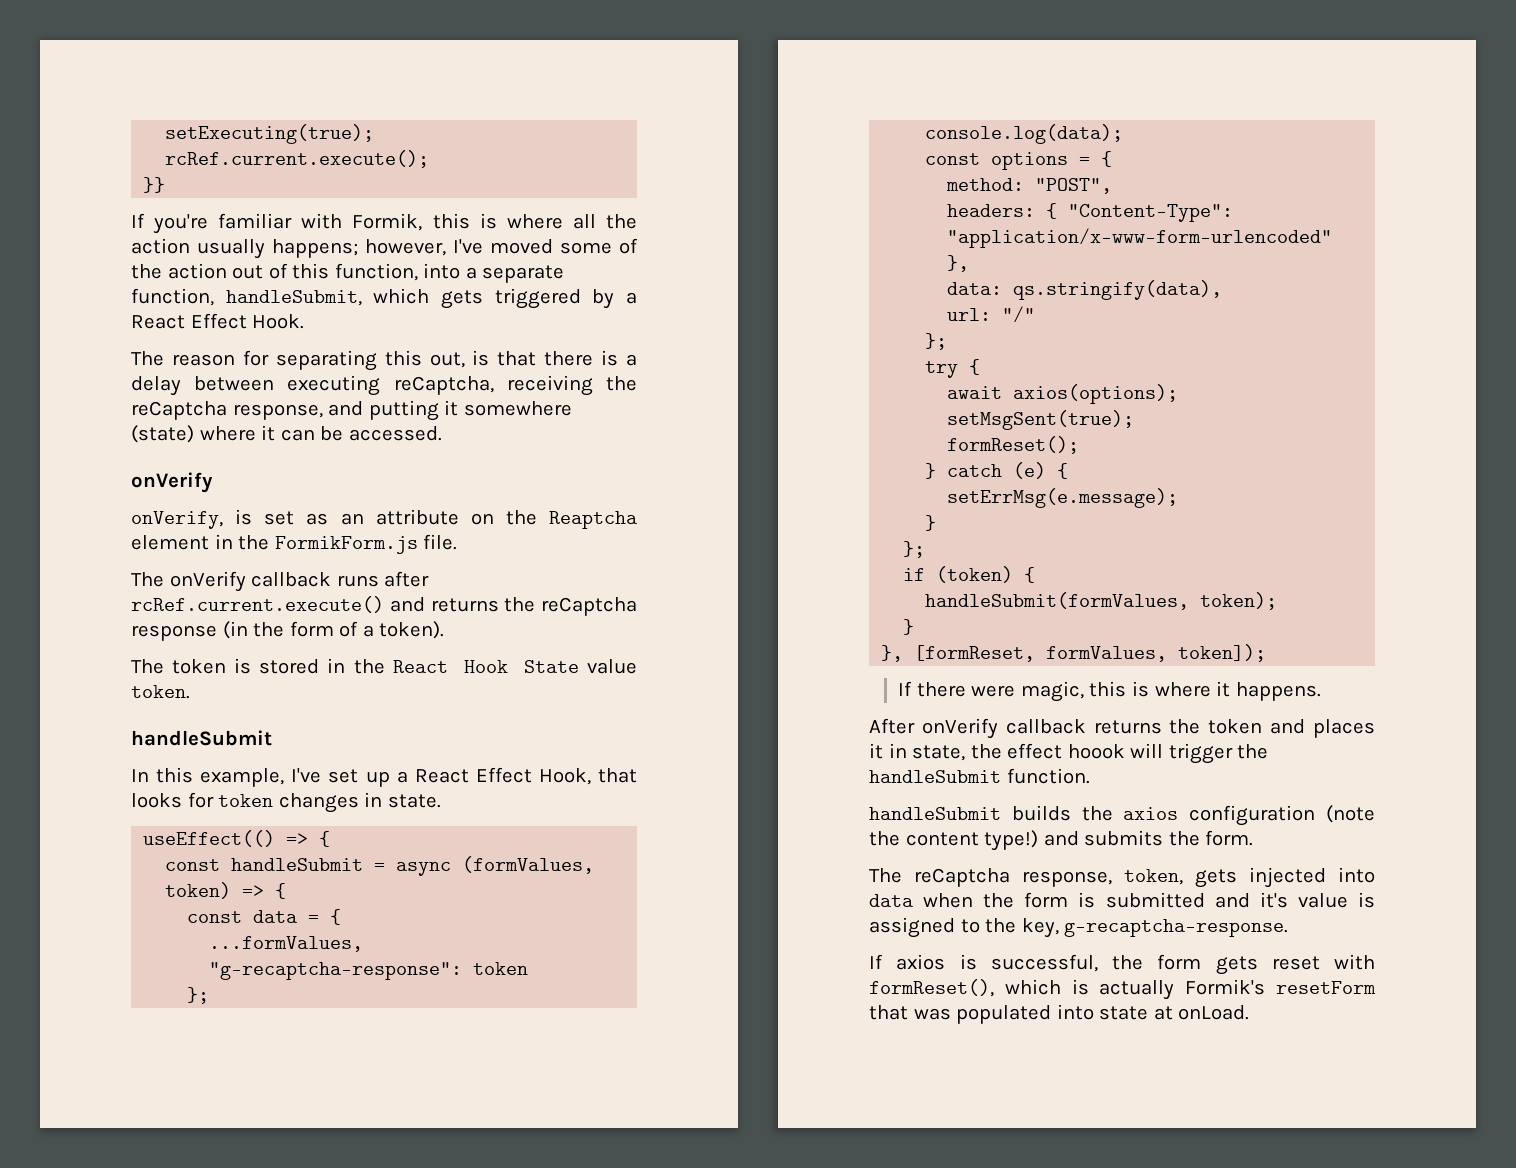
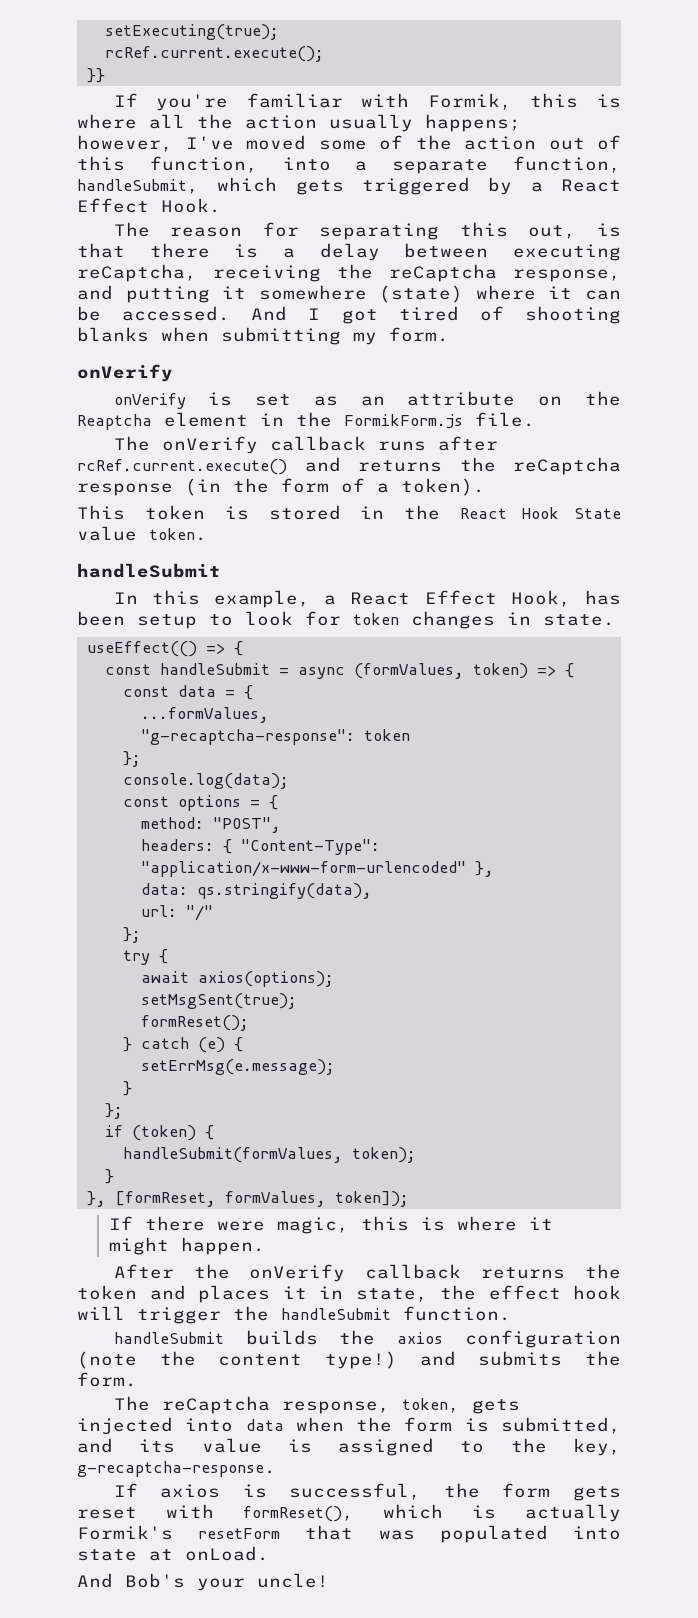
+ And I got tired of shooting blanks when submitting my form.
- onVerify, is set as an attribute on the Reaptcha element in the FormikForm.js file.
+ onVerify is set as an attribute on the Reaptcha element in the FormikForm.js file.
- The token is stored in the React Hook State value token.
+ This token is stored in the React Hook State value token.
- In this example, I've set up a React Effect Hook, that looks for token changes in state.
+ In this example, a React Effect Hook, has been setup to look for token changes in state.
- If there were magic, this is where it happens.
+ If there were magic, this is where it might happen.
- After onVerify callback returns the token and places it in state, the effect hoook will trigger the handleSubmit function.
+ After the onVerify callback returns the token and places it in state, the effect hook will trigger the handleSubmit function.
- The reCaptcha response, token, gets injected into data when the form is submitted and it's value is assigned to the key, g-recaptcha-response.
+ The reCaptcha response, token, gets injected into data when the form is submitted, and its value is assigned to the key, g-recaptcha-response.
+ And Bob's your uncle!

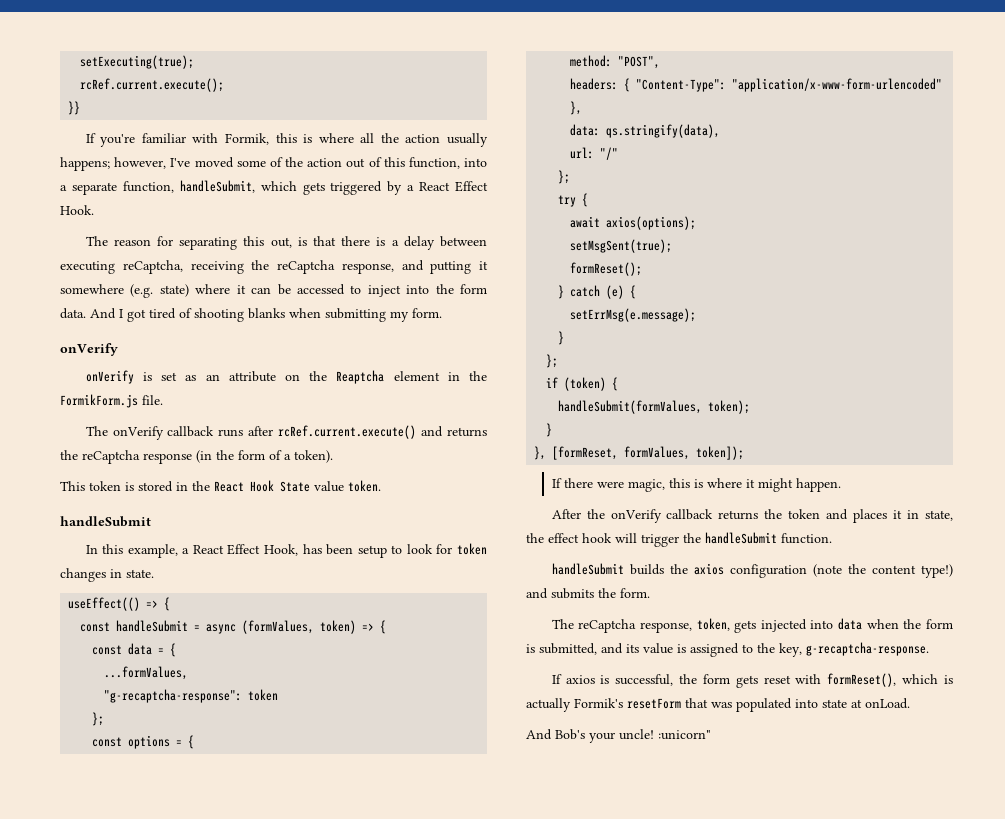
- The reason for separating this out, is that there is a delay between executing reCaptcha, receiving the reCaptcha response, and putting it somewhere (state) where it can be accessed.
+ The reason for separating this out, is that there is a delay between executing reCaptcha, receiving the reCaptcha response, and putting it somewhere (e.g. state) where it can be accessed to inject into the form data.
- console.log(data);
- And Bob's your uncle!
+ And Bob's your uncle! :unicorn"

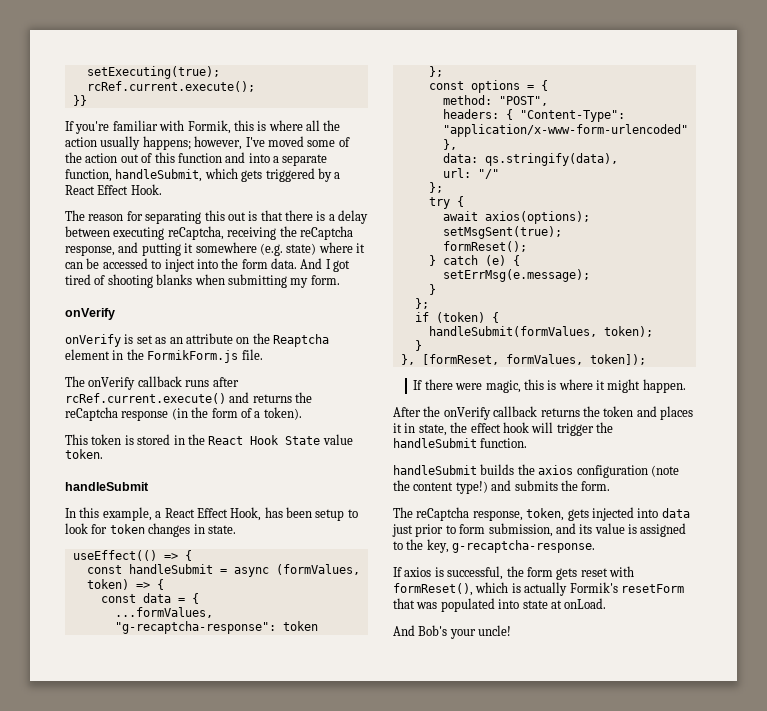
- If you're familiar with Formik, this is where all the action usually happens; however, I've moved some of the action out of this function, into a separate function, handleSubmit, which gets triggered by a React Effect Hook.
+ If you're familiar with Formik, this is where all the action usually happens; however, I've moved some of the action out of this function and into a separate function, handleSubmit, which gets triggered by a React Effect Hook.
- The reason for separating this out, is that there is a delay between executing reCaptcha, receiving the reCaptcha response, and putting it somewhere (e.g. state) where it can be accessed to inject into the form data.
+ The reason for separating this out is that there is a delay between executing reCaptcha, receiving the reCaptcha response, and putting it somewhere (e.g. state) where it can be accessed to inject into the form data.
- The reCaptcha response, token, gets injected into data when the form is submitted, and its value is assigned to the key, g-recaptcha-response.
+ The reCaptcha response, token, gets injected into data just prior to form submission, and its value is assigned to the key, g-recaptcha-response.
- And Bob's your uncle! :unicorn"
+ And Bob's your uncle!

